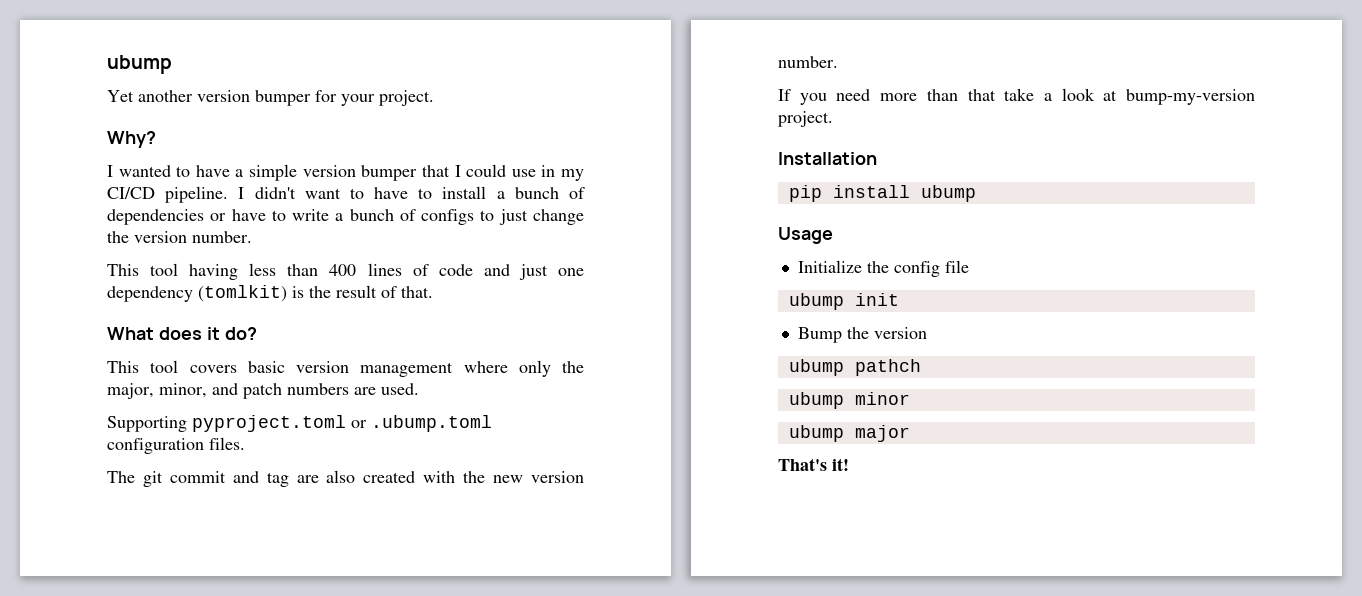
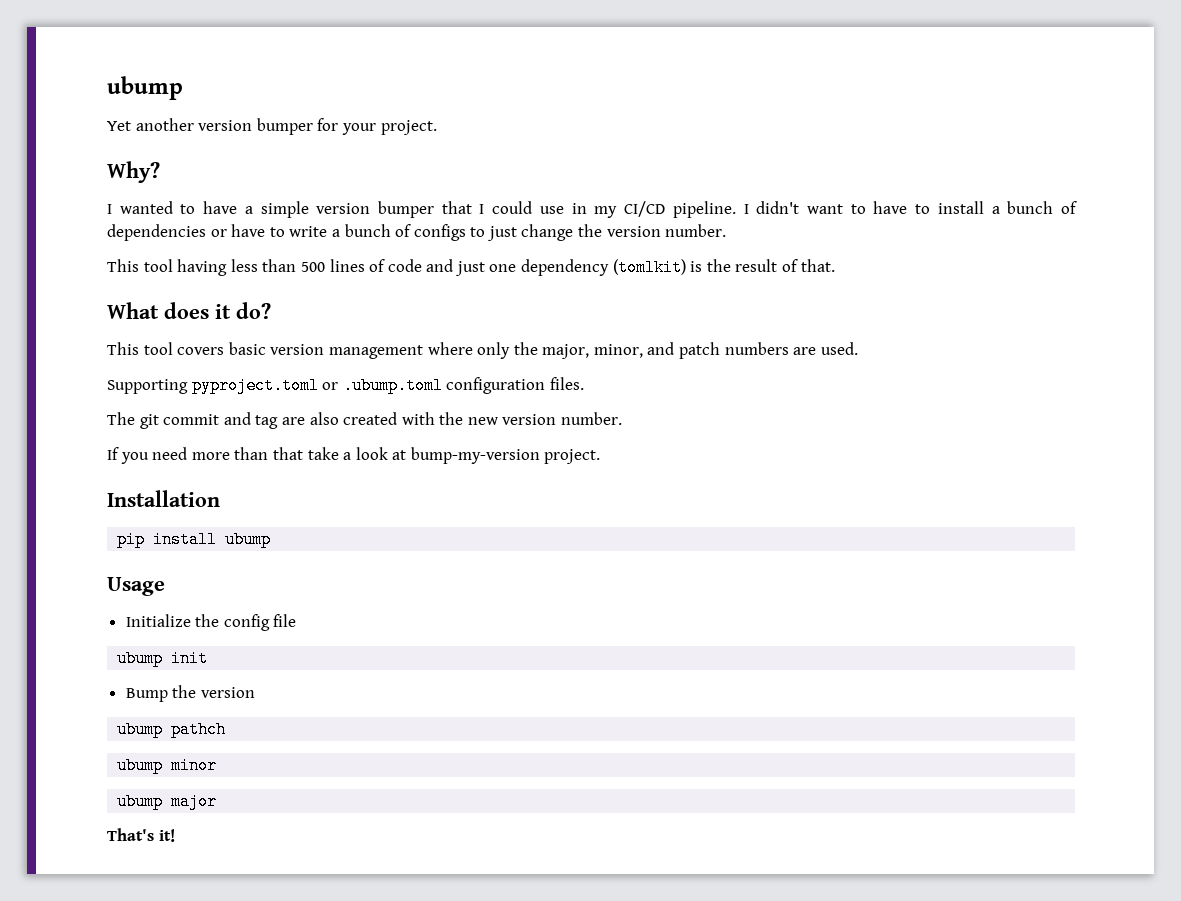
- This tool having less than 400 lines of code and just one dependency (tomlkit) is the result of that.
+ This tool having less than 500 lines of code and just one dependency (tomlkit) is the result of that.

